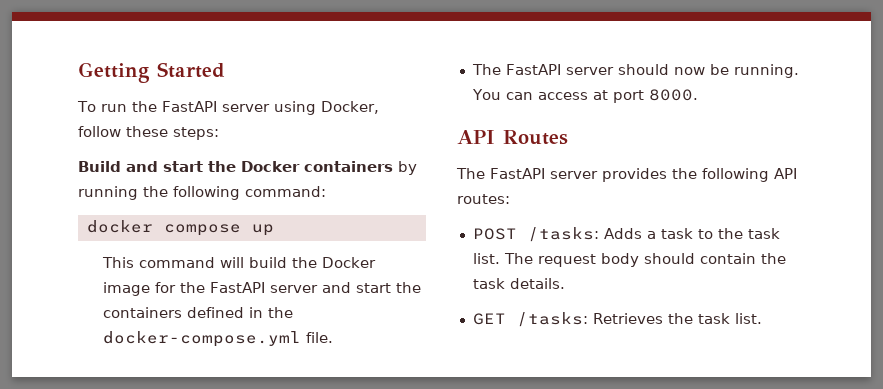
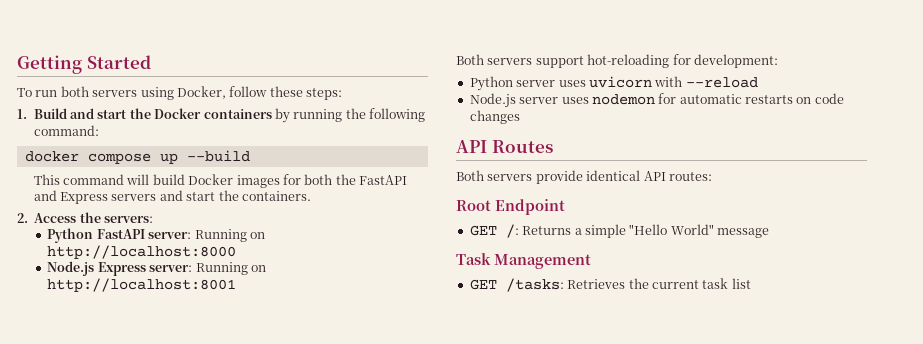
- To run the FastAPI server using Docker, follow these steps:
+ To run both servers using Docker, follow these steps:
- Build and start the Docker containers by running the following command:
+ 1. Build and start the Docker containers by running the following command:
- docker compose up
+ docker compose up --build
- This command will build the Docker image for the FastAPI server and start the containers defined in the docker-compose.yml file.
- The FastAPI server should now be running. You can access at port 8000.
+ This command will build Docker images for both the FastAPI and Express servers and start the containers.
+ 2. Access the servers:
+ Python FastAPI server: Running on http://localhost:8000
+ Node.js Express server: Running on http://localhost:8001
+ Both servers support hot-reloading for development:
+ Python server uses uvicorn with --reload
+ Node.js server uses nodemon for automatic restarts on code changes
  API Routes
- The FastAPI server provides the following API routes:
- POST /tasks: Adds a task to the task list. The request body should contain the task details.
+ Both servers provide identical API routes:
+ Root Endpoint
+ GET /: Returns a simple "Hello World" message
+ Task Management
- GET /tasks: Retrieves the task list.
+ GET /tasks: Retrieves the current task list

